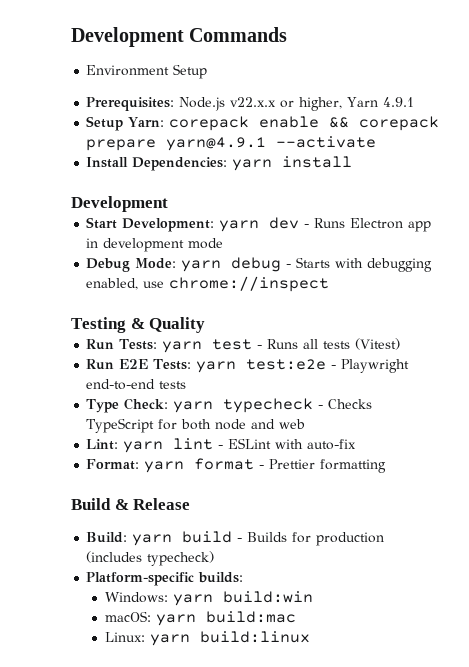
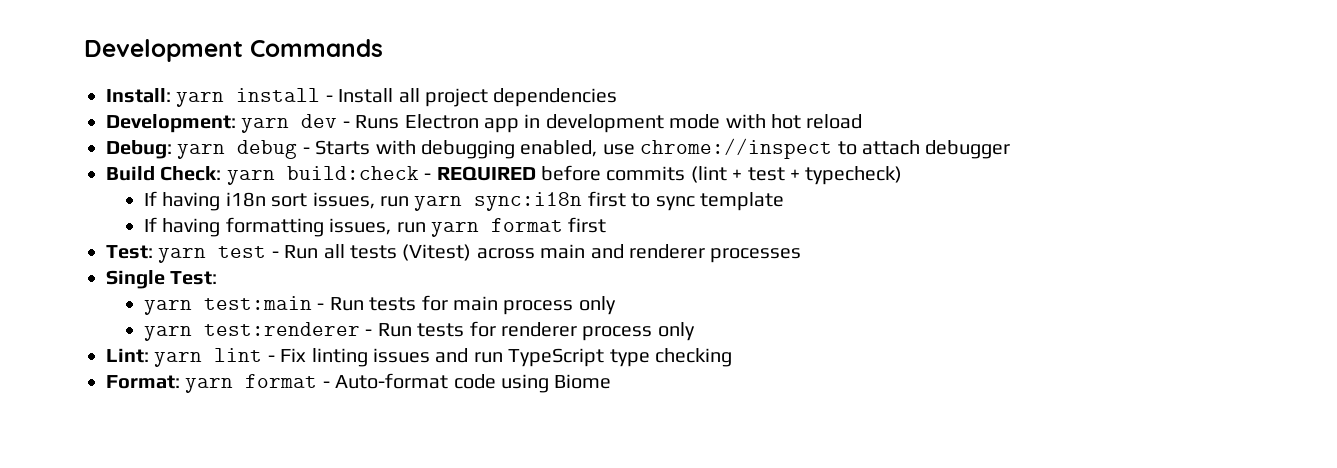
- Environment Setup
- Prerequisites: Node.js v22.x.x or higher, Yarn 4.9.1
- Setup Yarn: corepack enable && corepack prepare yarn@4.9.1 --activate
- Install Dependencies: yarn install
- Development
- Start Development: yarn dev - Runs Electron app in development mode
- Debug Mode: yarn debug - Starts with debugging enabled, use chrome://inspect
- Testing & Quality
- Run Tests: yarn test - Runs all tests (Vitest)
- Run E2E Tests: yarn test:e2e - Playwright end-to-end tests
- Type Check: yarn typecheck - Checks TypeScript for both node and web
- Lint: yarn lint - ESLint with auto-fix
- Format: yarn format - Prettier formatting
- Build & Release
- Build: yarn build - Builds for production (includes typecheck)
- Platform-specific builds:
- Windows: yarn build:win
- macOS: yarn build:mac
- Linux: yarn build:linux
+ Install: yarn install - Install all project dependencies
+ Development: yarn dev - Runs Electron app in development mode with hot reload
+ Debug: yarn debug - Starts with debugging enabled, use chrome://inspect to attach debugger
+ Build Check: yarn build:check - REQUIRED before commits (lint + test + typecheck)
+ If having i18n sort issues, run yarn sync:i18n first to sync template
+ If having formatting issues, run yarn format first
+ Test: yarn test - Run all tests (Vitest) across main and renderer processes
+ Single Test:
+ yarn test:main - Run tests for main process only
+ yarn test:renderer - Run tests for renderer process only
+ Lint: yarn lint - Fix linting issues and run TypeScript type checking
+ Format: yarn format - Auto-format code using Biome

